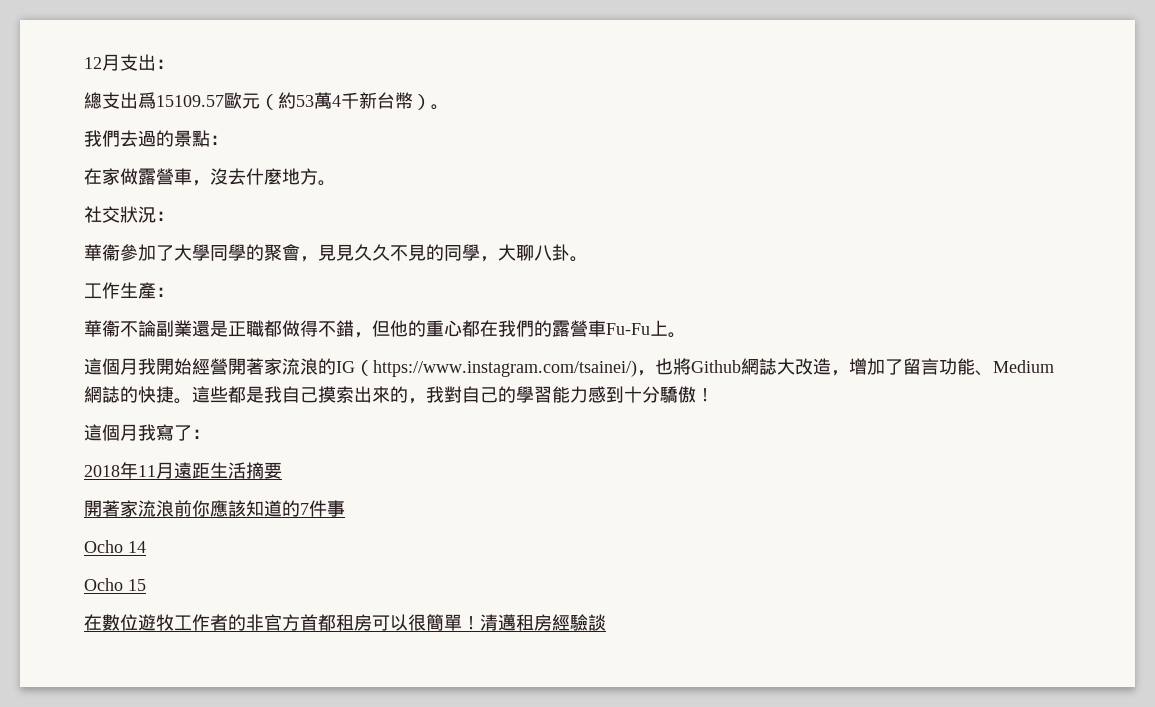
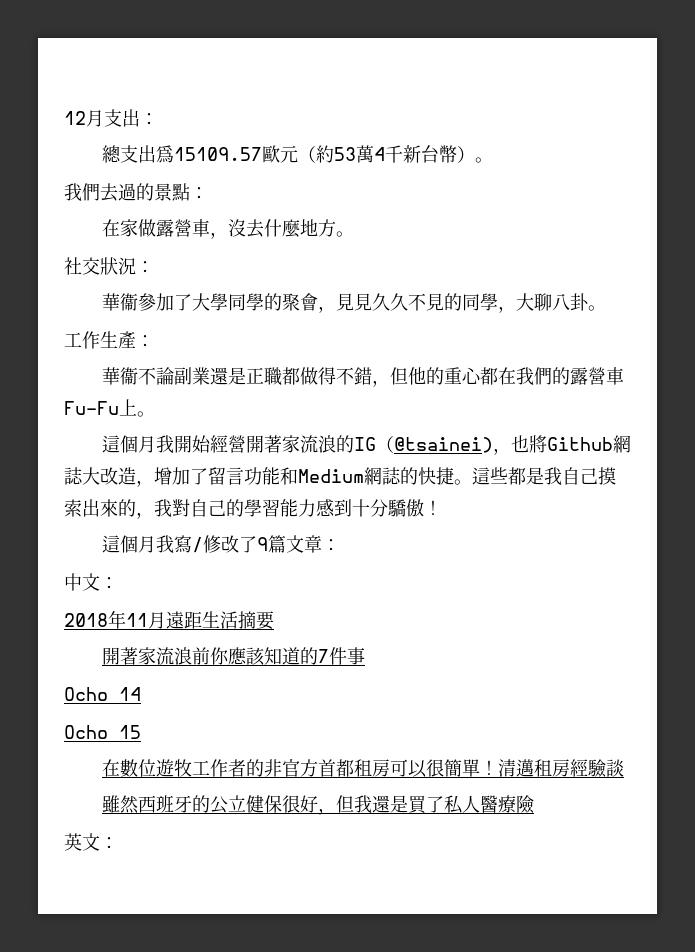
- 這個月我開始經營開著家流浪的IG（https://www.instagram.com/tsainei/)，也將Github網誌大改造，增加了留言功能、Medium網誌的快捷。
+ 這個月我開始經營開著家流浪的IG（@tsainei)，也將Github網誌大改造，增加了留言功能和Medium網誌的快捷。
- 這個月我寫了：
+ 這個月我寫/修改了9篇文章：
+ 中文：
+ 雖然西班牙的公立健保很好，但我還是買了私人醫療險
+ 英文：

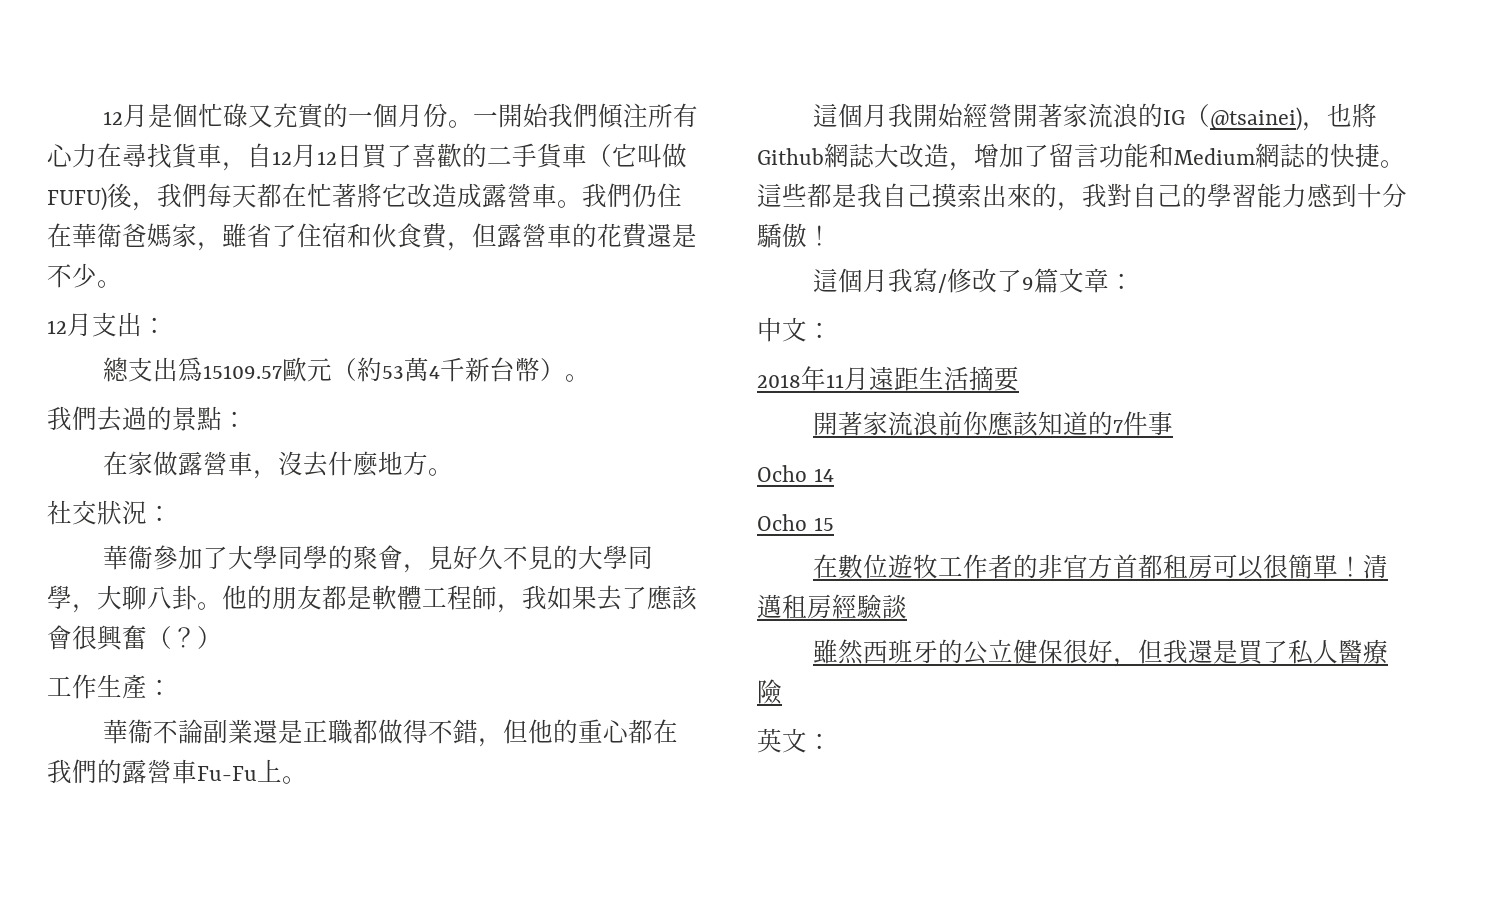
+ 12月是個忙碌又充實的一個月份。一開始我們傾注所有心力在尋找貨車，自12月12日買了喜歡的二手貨車（它叫做FUFU)後，我們每天都在忙著將它改造成露營車。我們仍住在華衛爸媽家，雖省了住宿和伙食費，但露營車的花費還是不少。
- 華衞參加了大學同學的聚會，見見久久不見的同學，大聊八卦。
+ 華衞參加了大學同學的聚會，見好久不見的大學同學，大聊八卦。他的朋友都是軟體工程師，我如果去了應該會很興奮（？）

